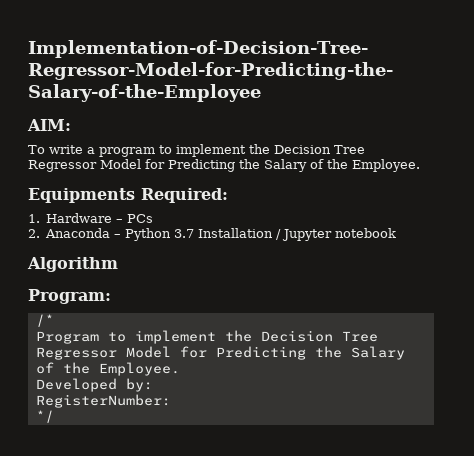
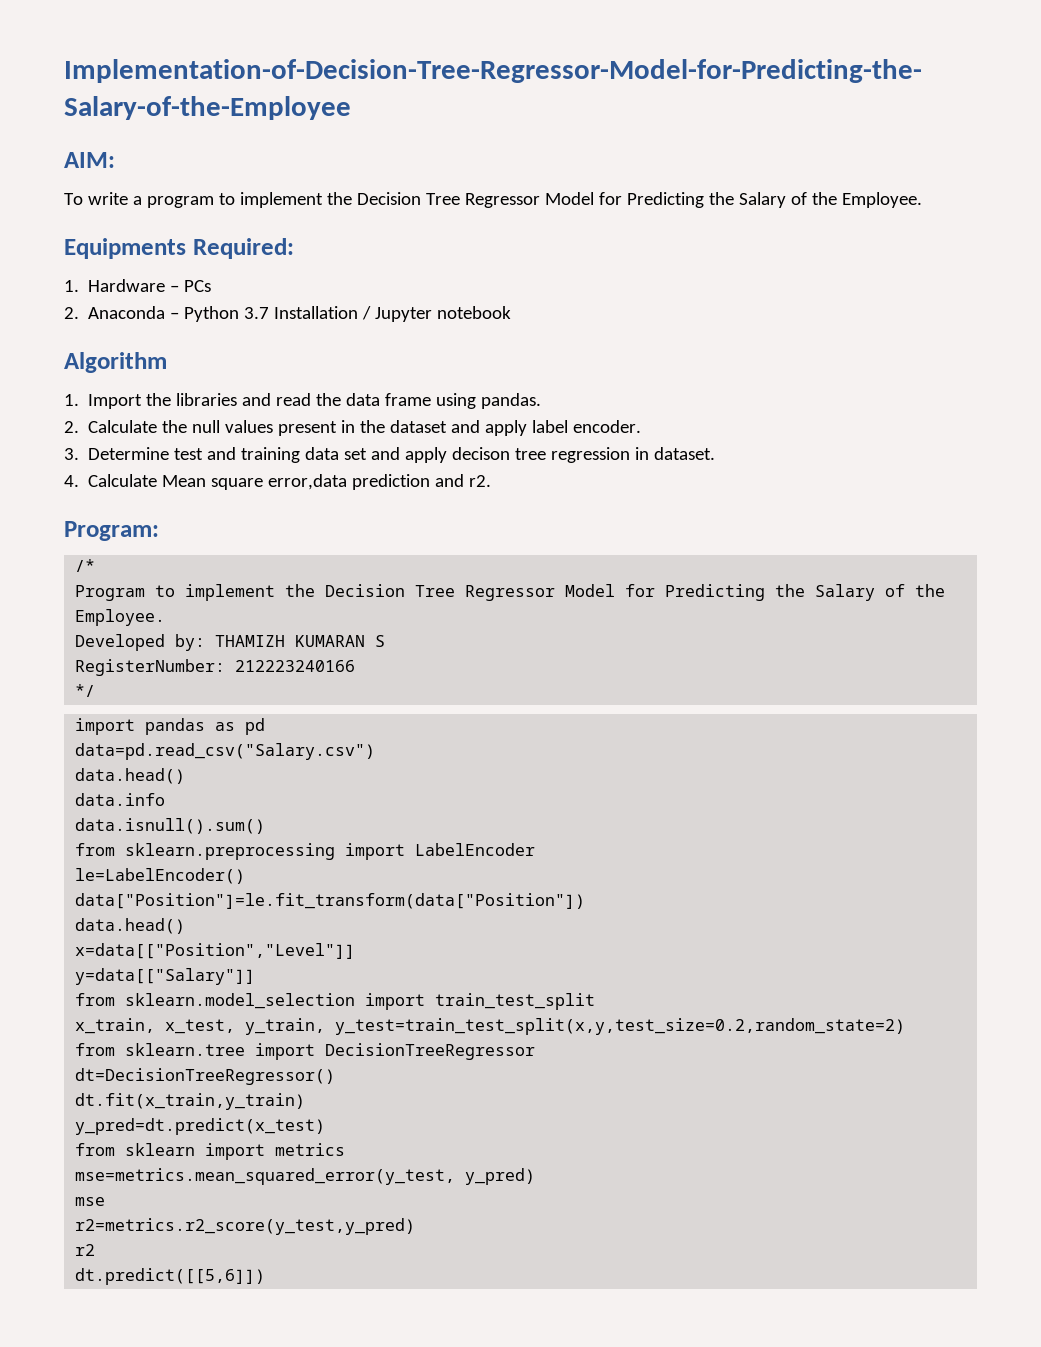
+ 1. Import the libraries and read the data frame using pandas.
+ 2. Calculate the null values present in the dataset and apply label encoder.
+ 3. Determine test and training data set and apply decison tree regression in dataset.
+ 4. Calculate Mean square error,data prediction and r2.
- Developed by:
+ Developed by: THAMIZH KUMARAN S
- RegisterNumber:
+ RegisterNumber: 212223240166
+ import pandas as pd
+ data=pd.read_csv("Salary.csv")
+ data.head()
+ data.info
+ data.isnull().sum()
+ from sklearn.preprocessing import LabelEncoder
+ le=LabelEncoder()
+ data["Position"]=le.fit_transform(data["Position"])
+ data.head()
+ x=data[["Position","Level"]]
+ y=data[["Salary"]]
+ from sklearn.model_selection import train_test_split
+ x_train, x_test, y_train, y_test=train_test_split(x,y,test_size=0.2,random_state=2)
+ from sklearn.tree import DecisionTreeRegressor
+ dt=DecisionTreeRegressor()
+ dt.fit(x_train,y_train)
+ y_pred=dt.predict(x_test)
+ from sklearn import metrics
+ mse=metrics.mean_squared_error(y_test, y_pred)
+ mse
+ r2=metrics.r2_score(y_test,y_pred)
+ r2
+ dt.predict([[5,6]])

